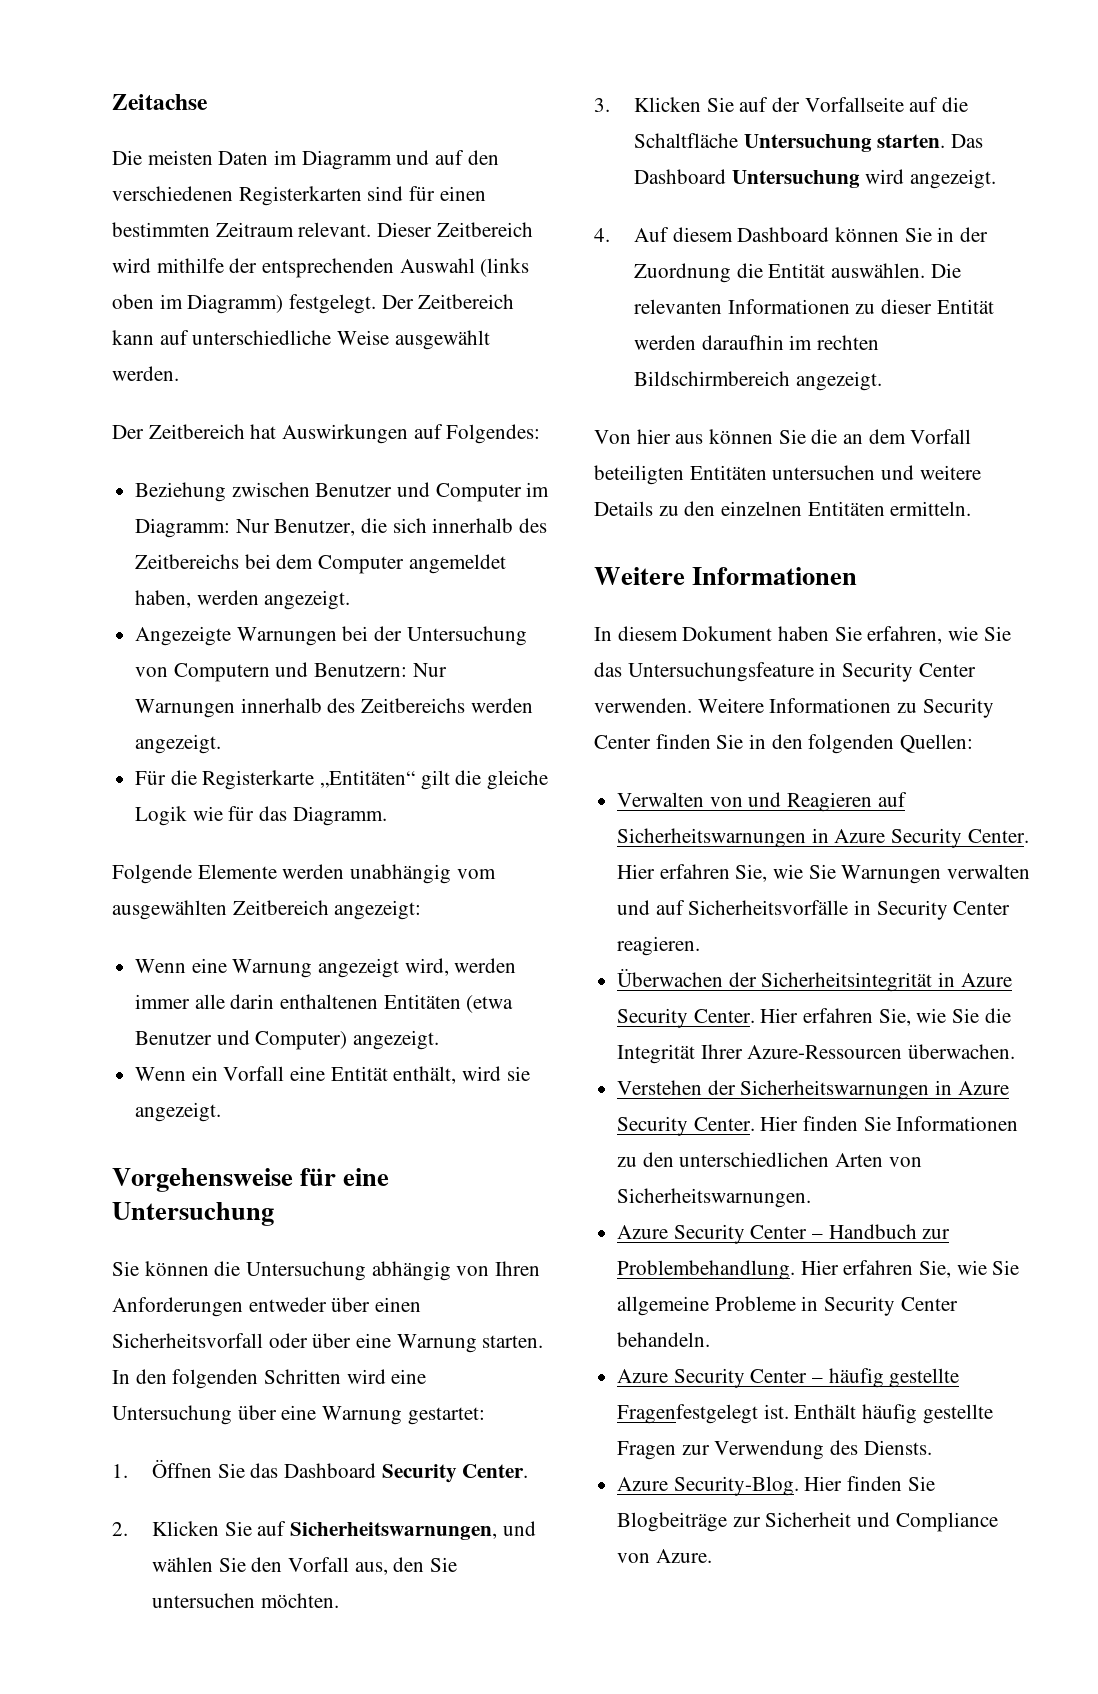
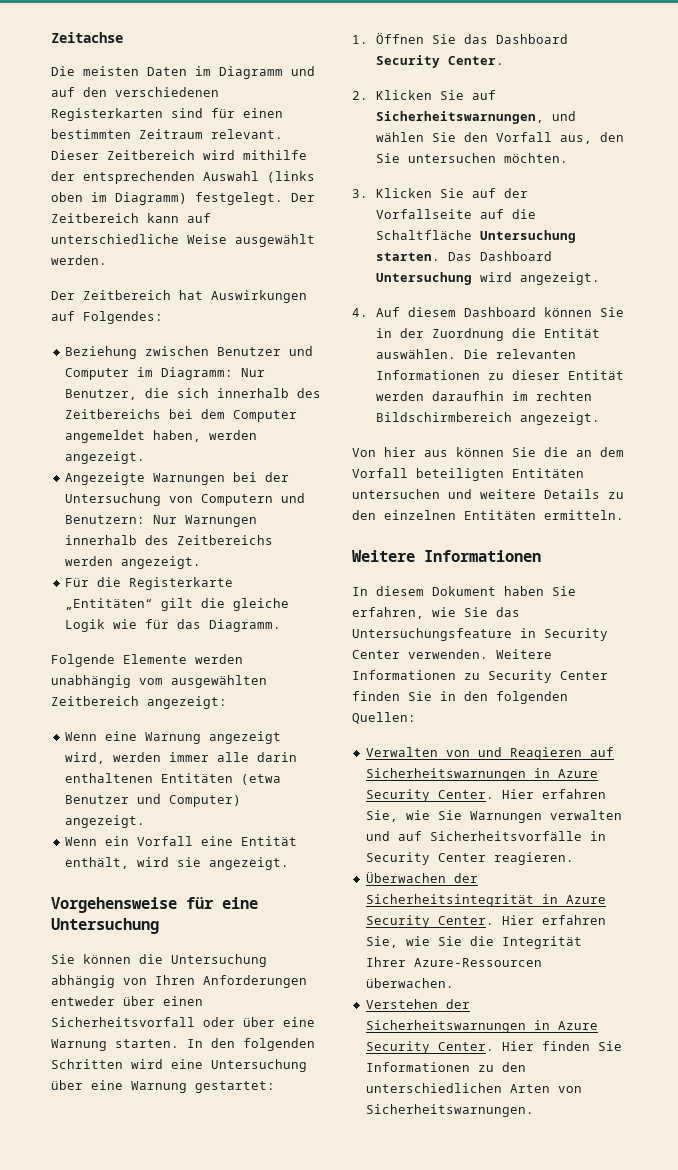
- Azure Security Center – Handbuch zur Problembehandlung. Hier erfahren Sie, wie Sie allgemeine Probleme in Security Center behandeln.
- Azure Security Center – häufig gestellte Fragenfestgelegt ist. Enthält häufig gestellte Fragen zur Verwendung des Diensts.
- Azure Security-Blog. Hier finden Sie Blogbeiträge zur Sicherheit und Compliance von Azure.

